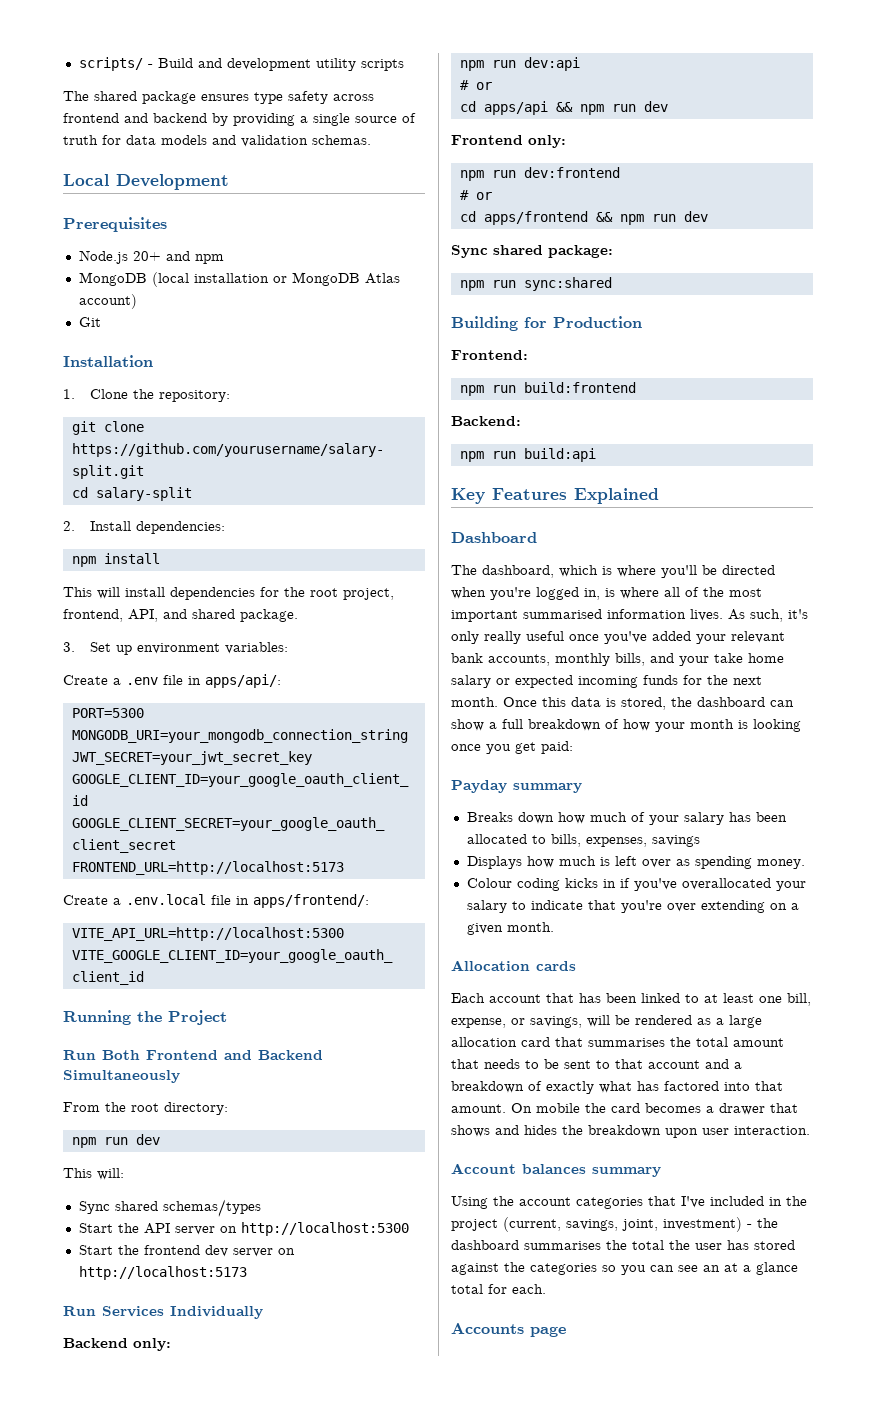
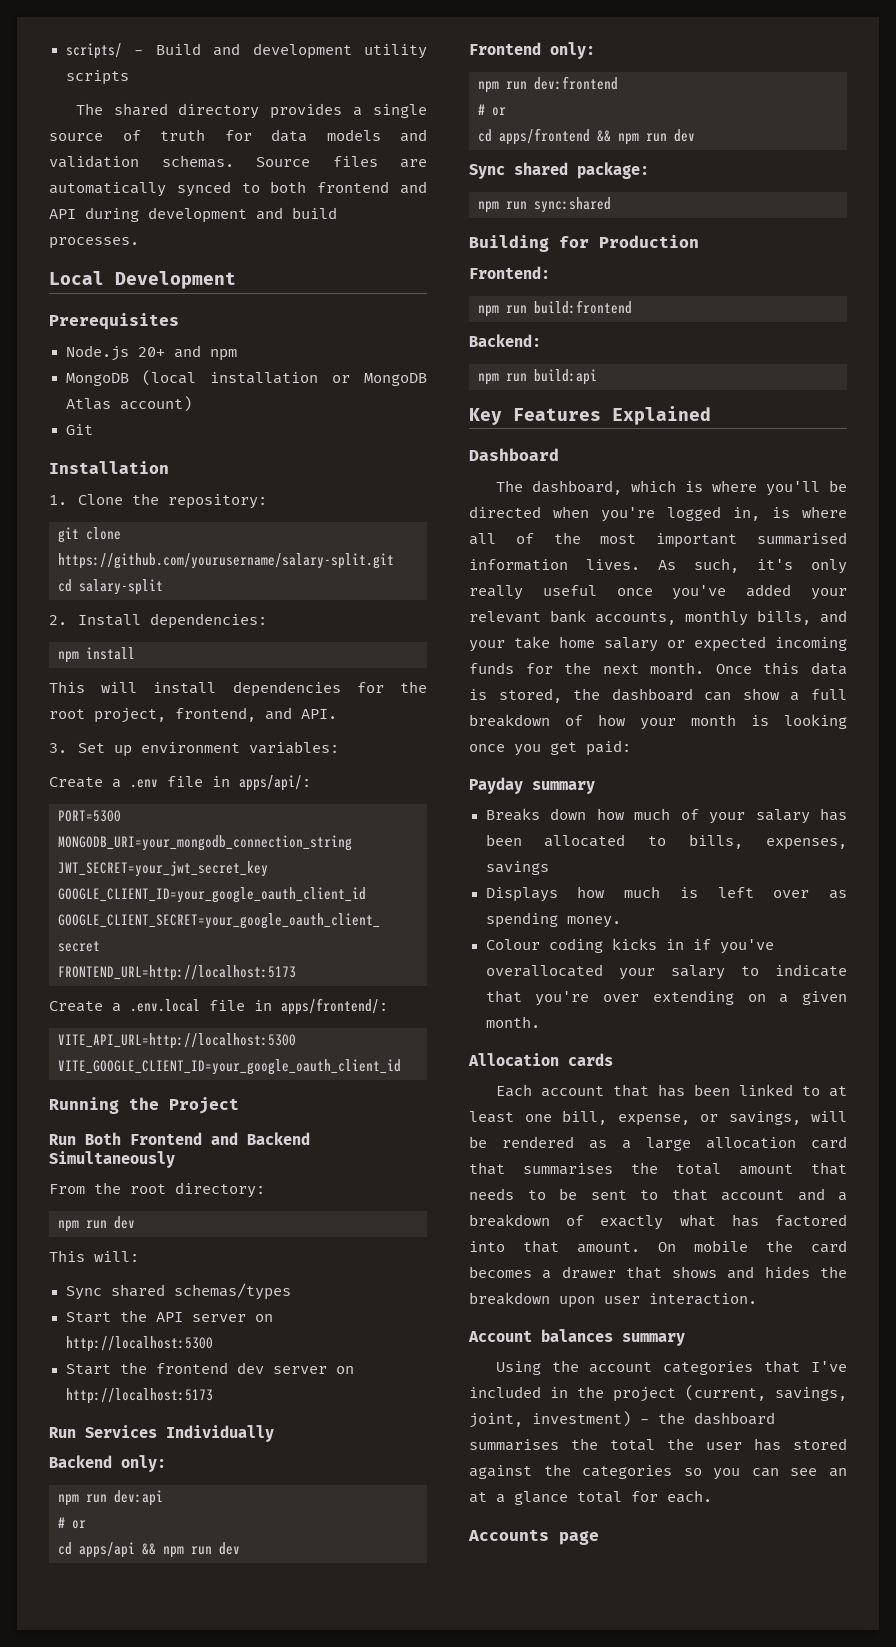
- The shared package ensures type safety across frontend and backend by providing a single source of truth for data models and validation schemas.
+ The shared directory provides a single source of truth for data models and validation schemas. Source files are automatically synced to both frontend and API during development and build processes.
- This will install dependencies for the root project, frontend, API, and shared package.
+ This will install dependencies for the root project, frontend, and API.

